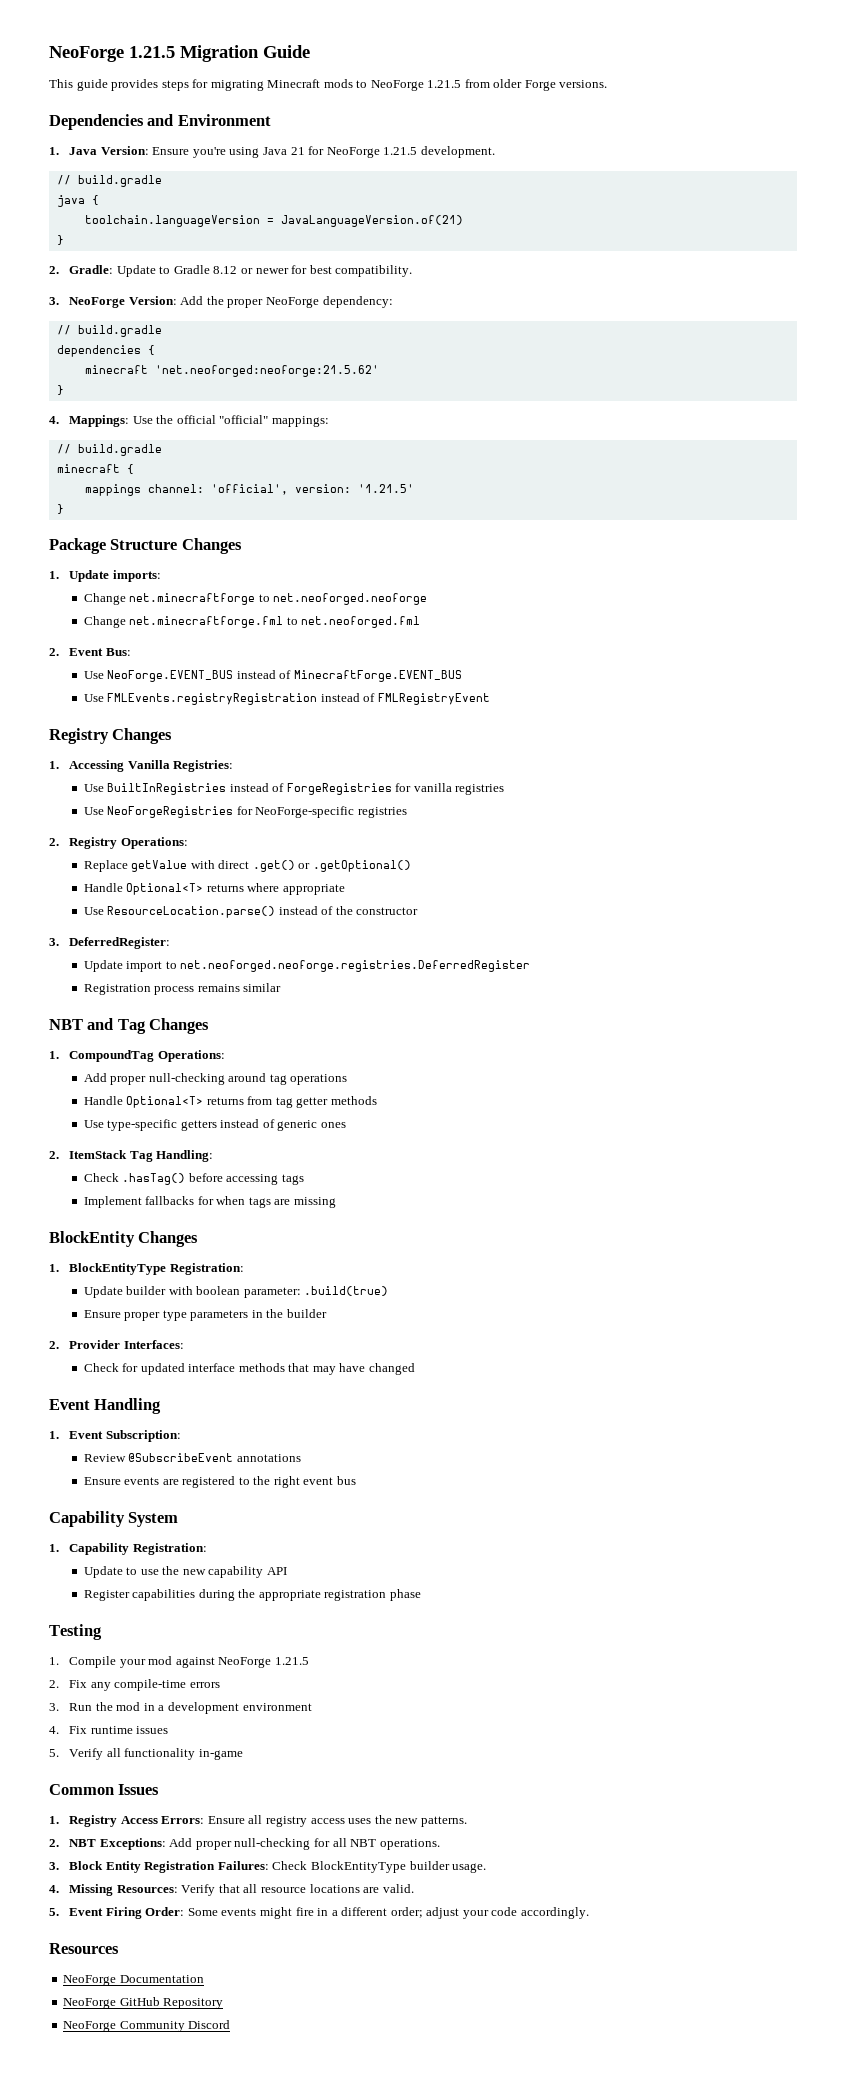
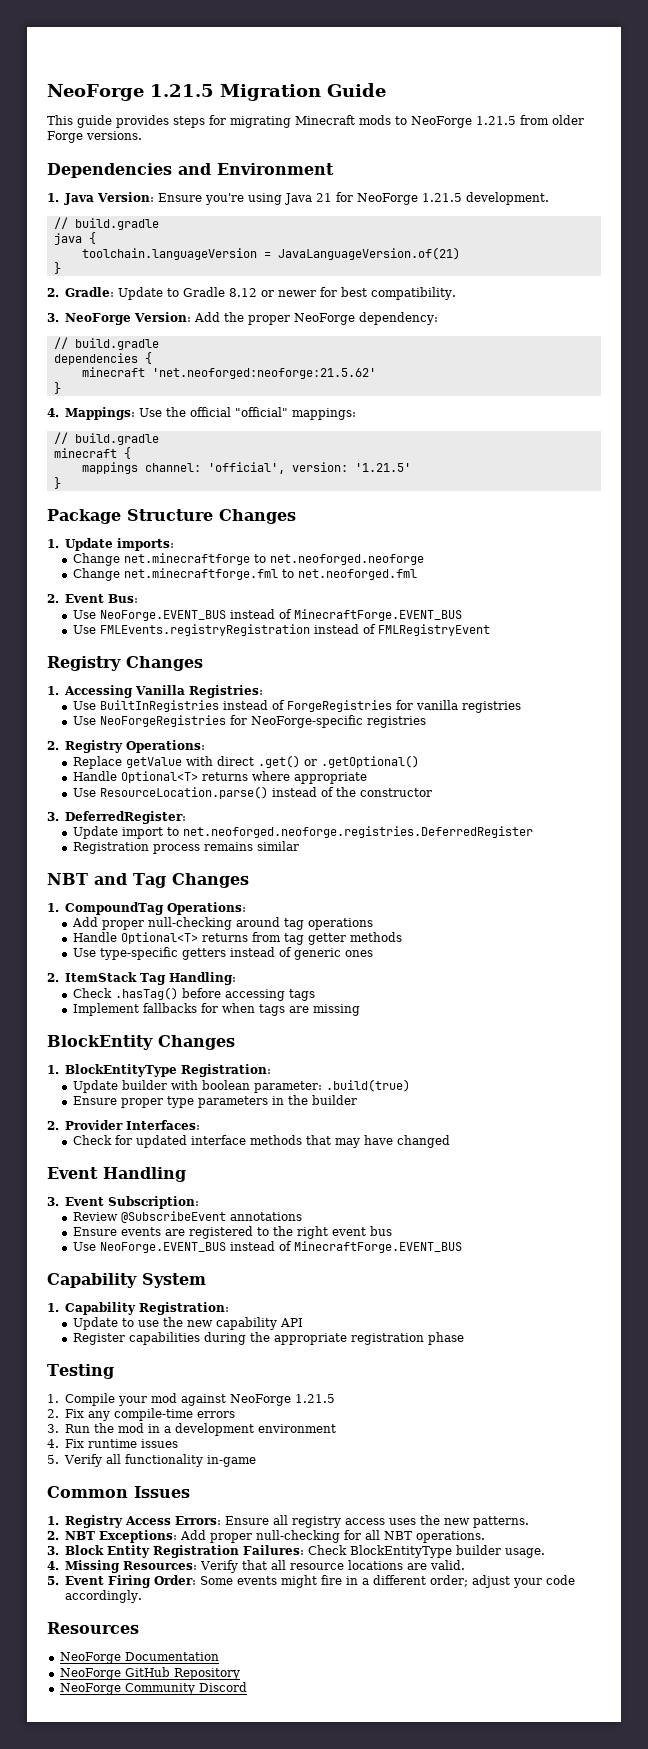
- 1. Event Subscription:
+ 3. Event Subscription:
  Ensure events are registered to the right event bus
+ Use NeoForge.EVENT_BUS instead of MinecraftForge.EVENT_BUS

